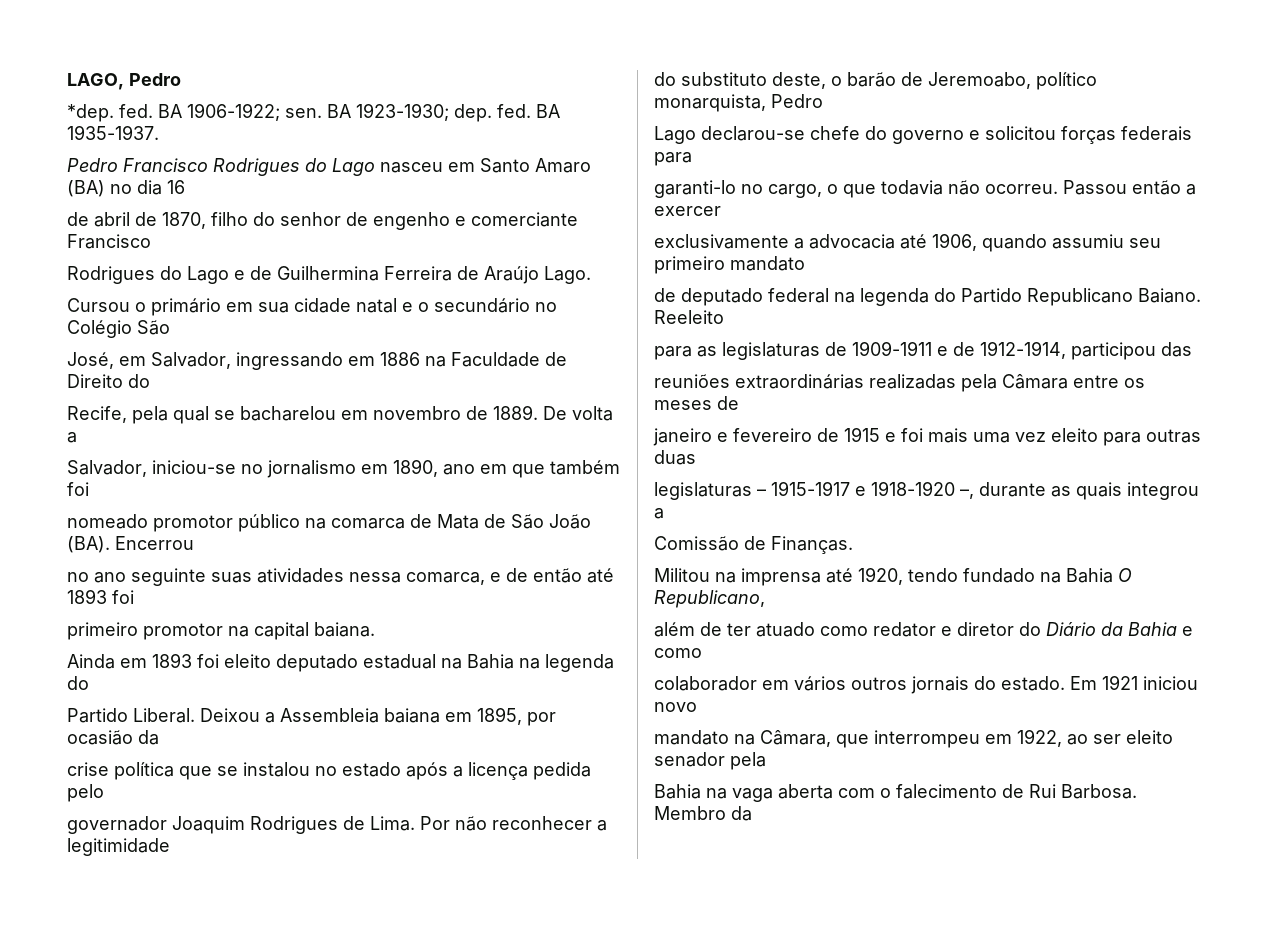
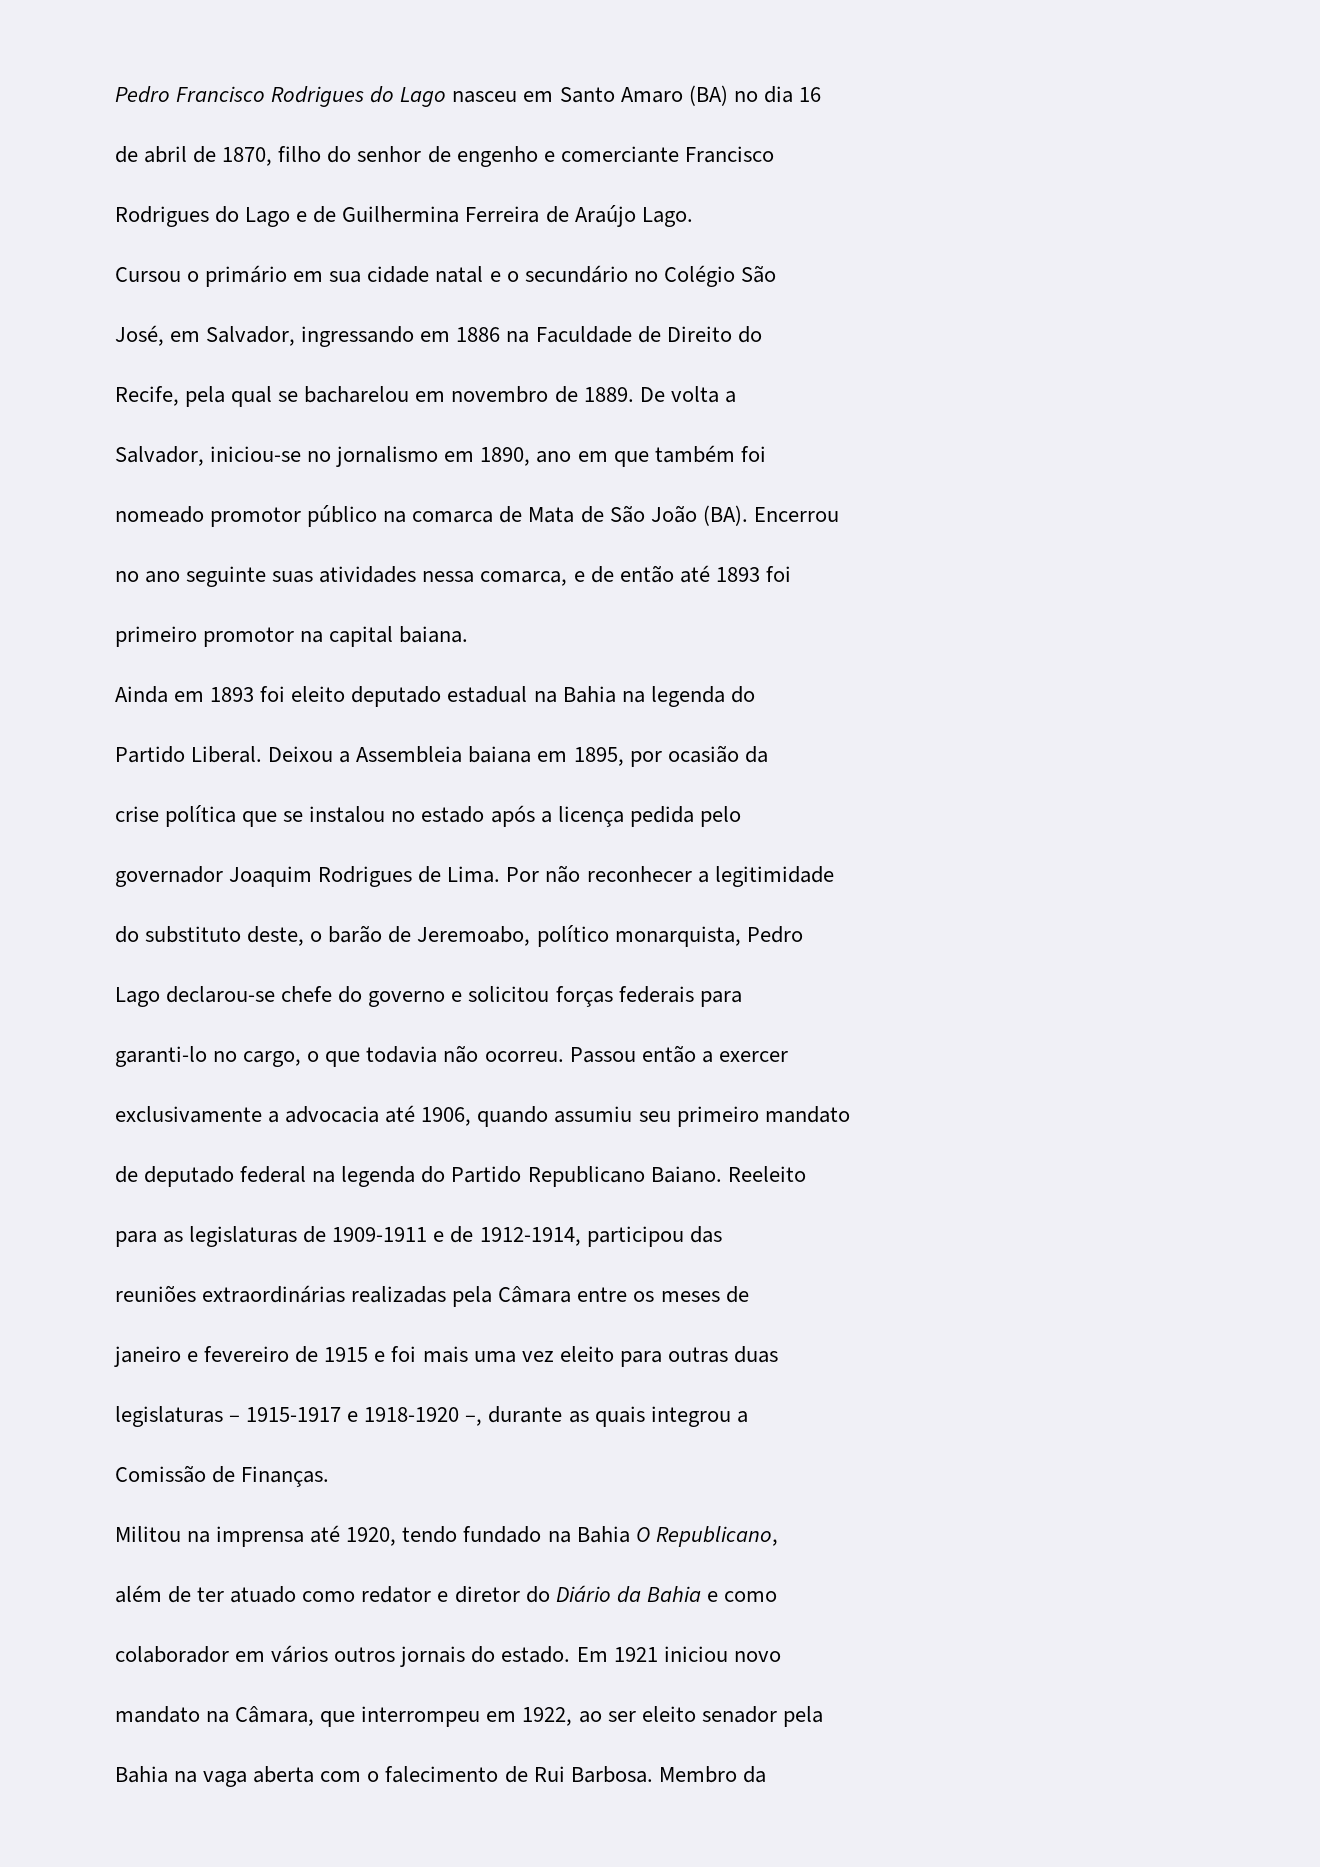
- LAGO, Pedro
- *dep. fed. BA 1906-1922; sen. BA 1923-1930; dep. fed. BA 1935-1937.

